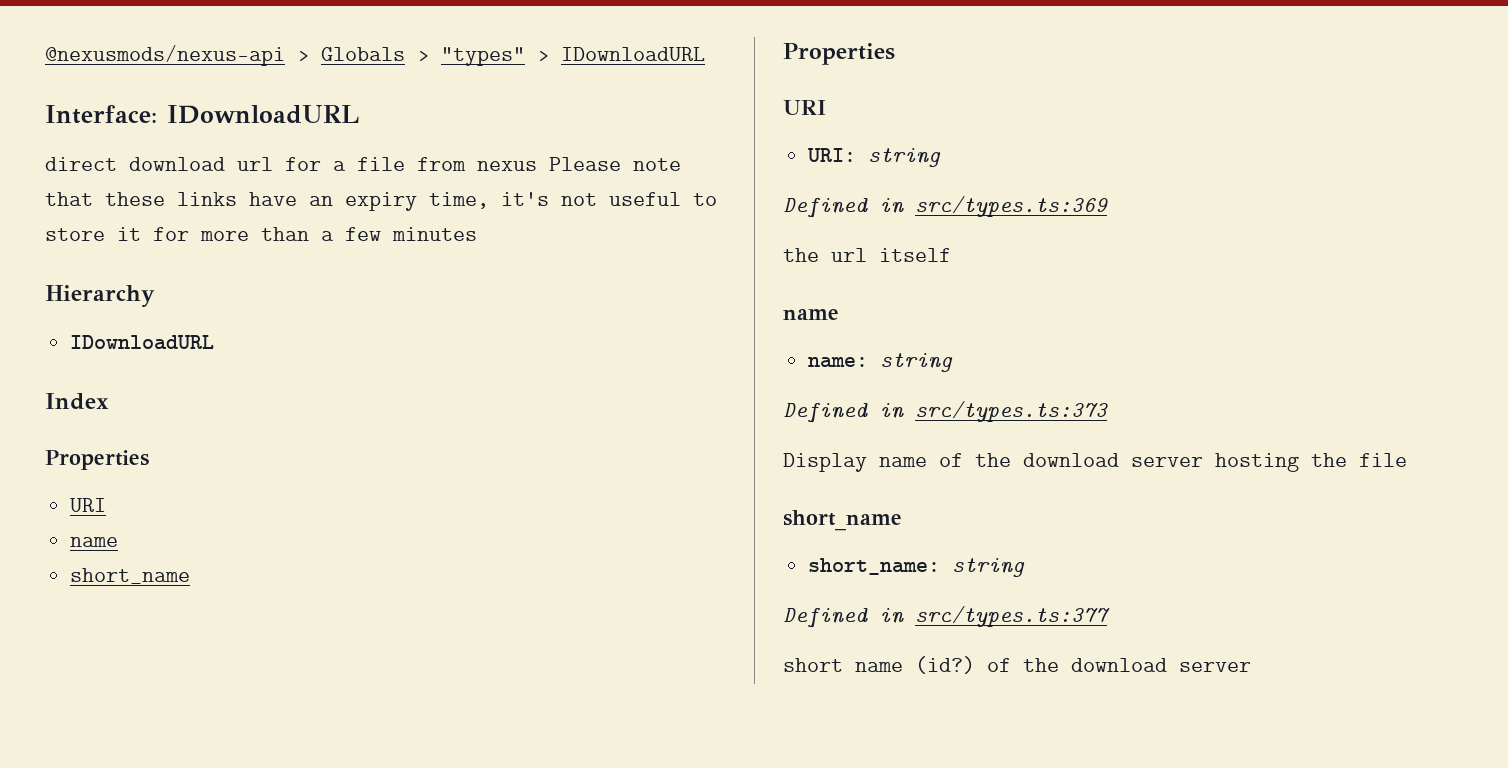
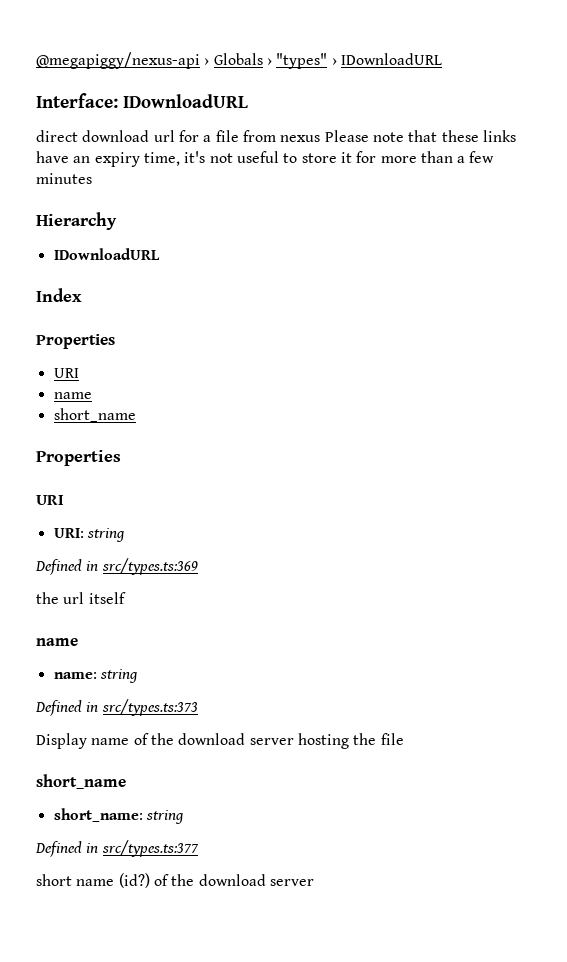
- @nexusmods/nexus-api › Globals › "types" › IDownloadURL
+ @megapiggy/nexus-api › Globals › "types" › IDownloadURL

